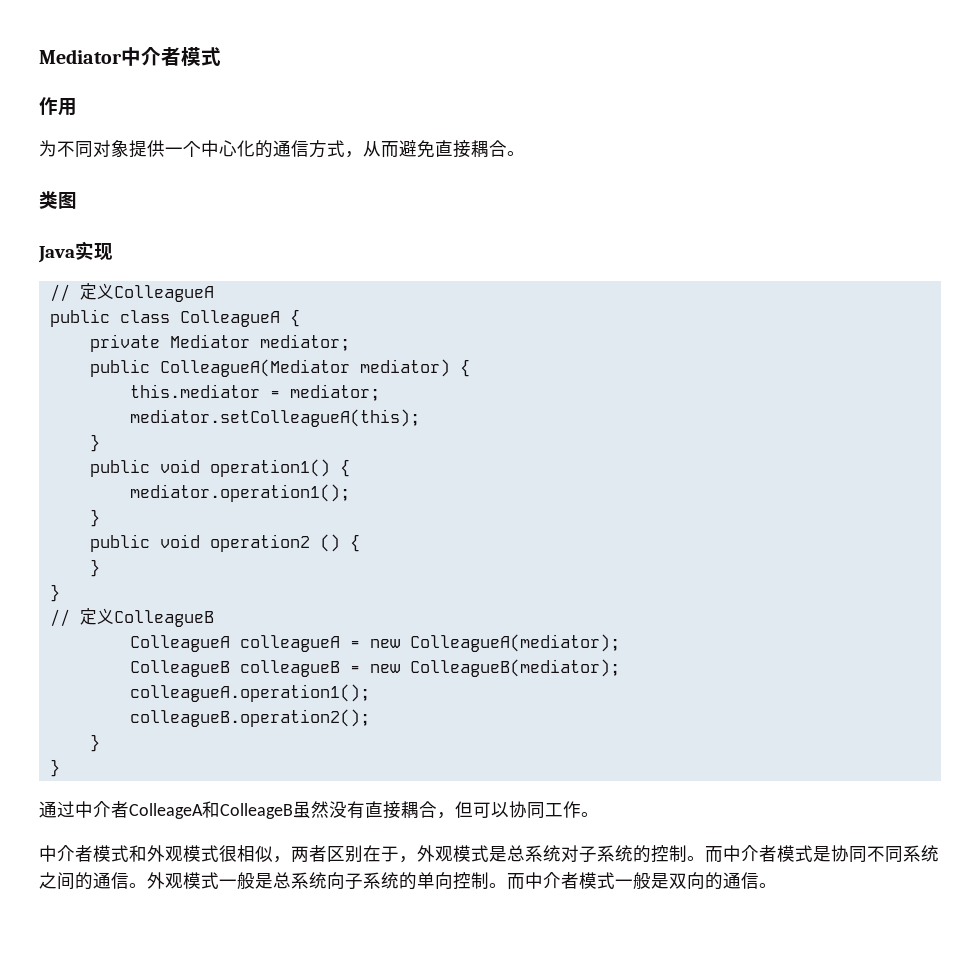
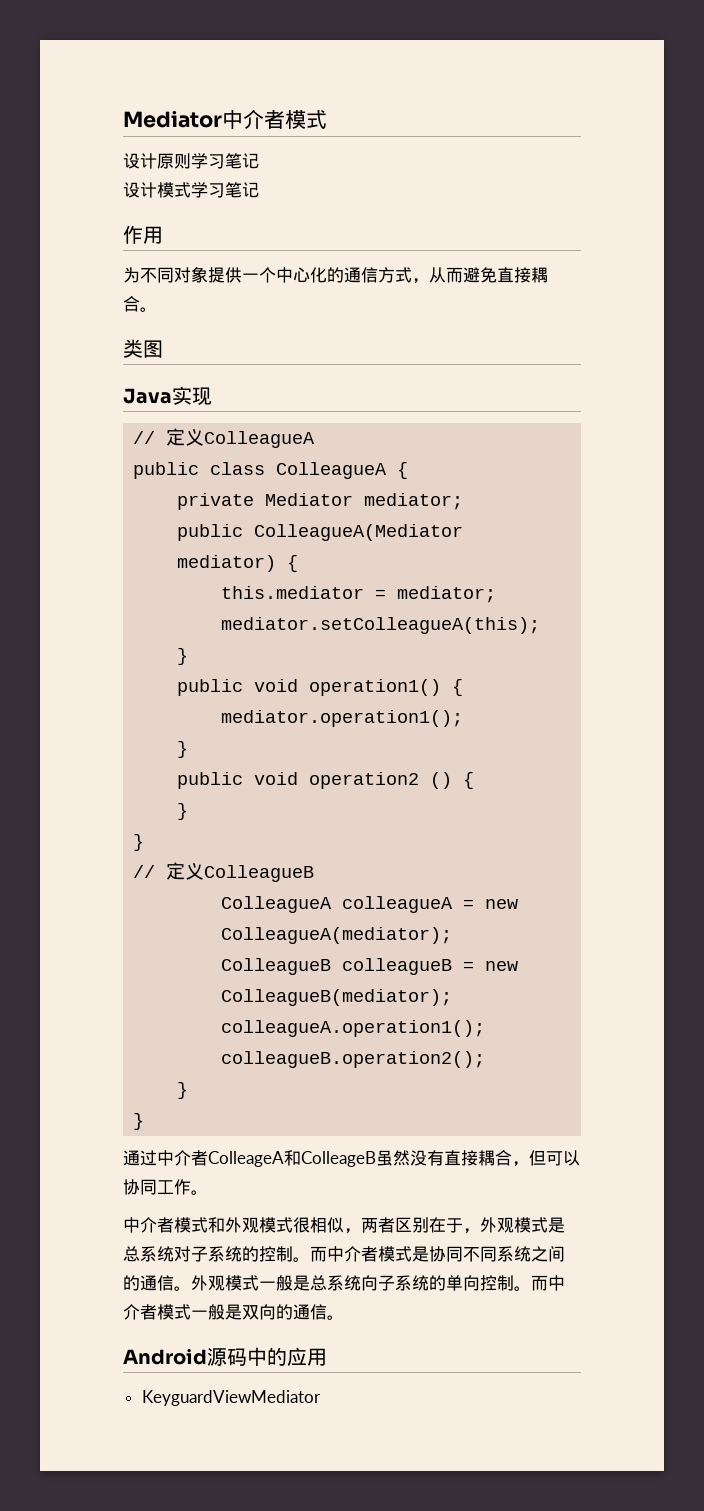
+ 设计原则学习笔记
+ 设计模式学习笔记
+ Android源码中的应用
+ KeyguardViewMediator

